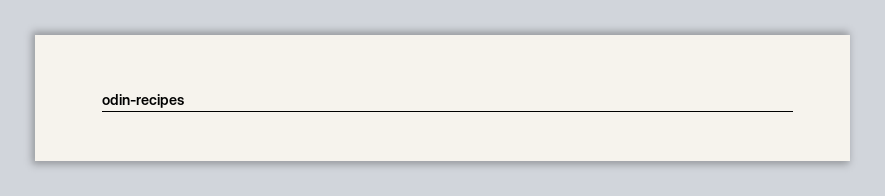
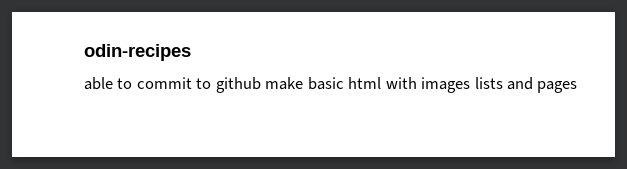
+ able to commit to github make basic html with images lists and pages

